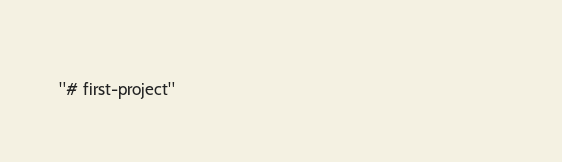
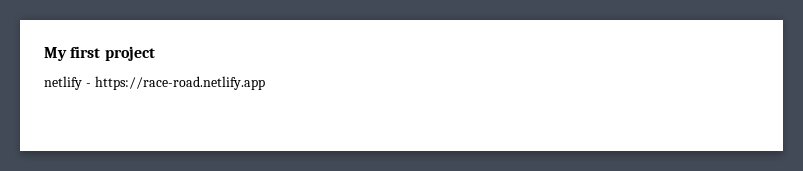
- "# first-project"
+ My first project
+ netlify - https://race-road.netlify.app

